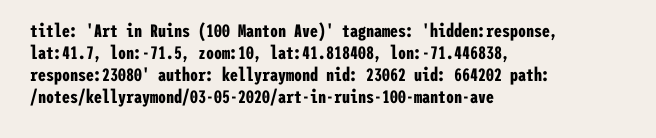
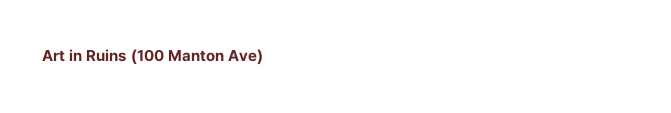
- title: 'Art in Ruins (100 Manton Ave)' tagnames: 'hidden:response, lat:41.7, lon:-71.5, zoom:10, lat:41.818408, lon:-71.446838, response:23080' author: kellyraymond nid: 23062 uid: 664202 path: /notes/kellyraymond/03-05-2020/art-in-ruins-100-manton-ave
+ Art in Ruins (100 Manton Ave)

